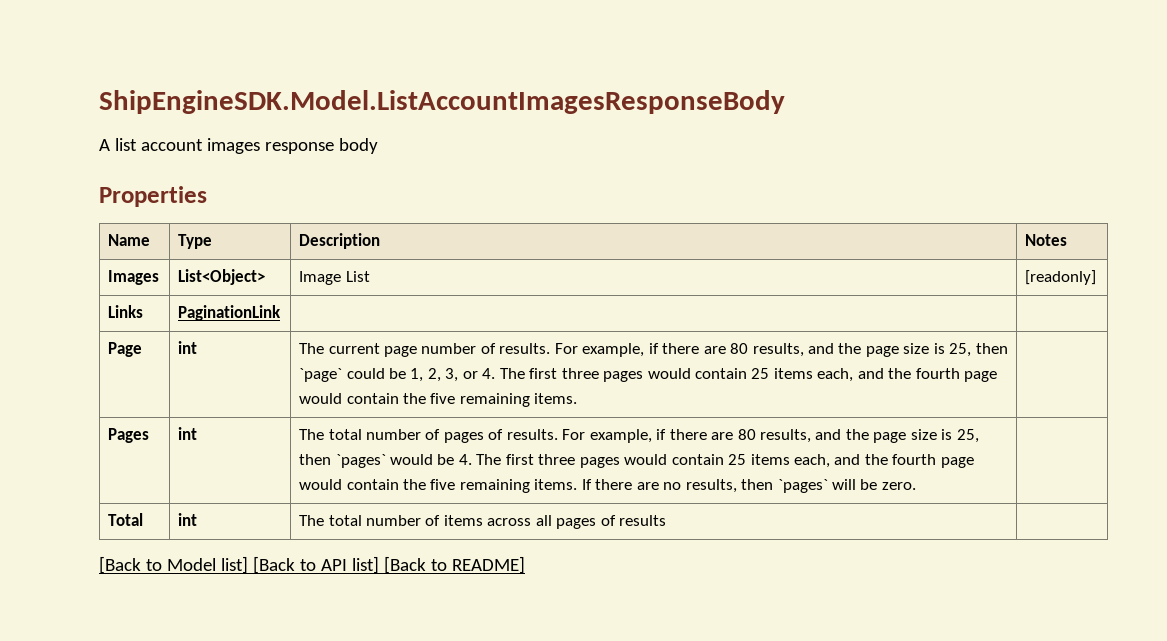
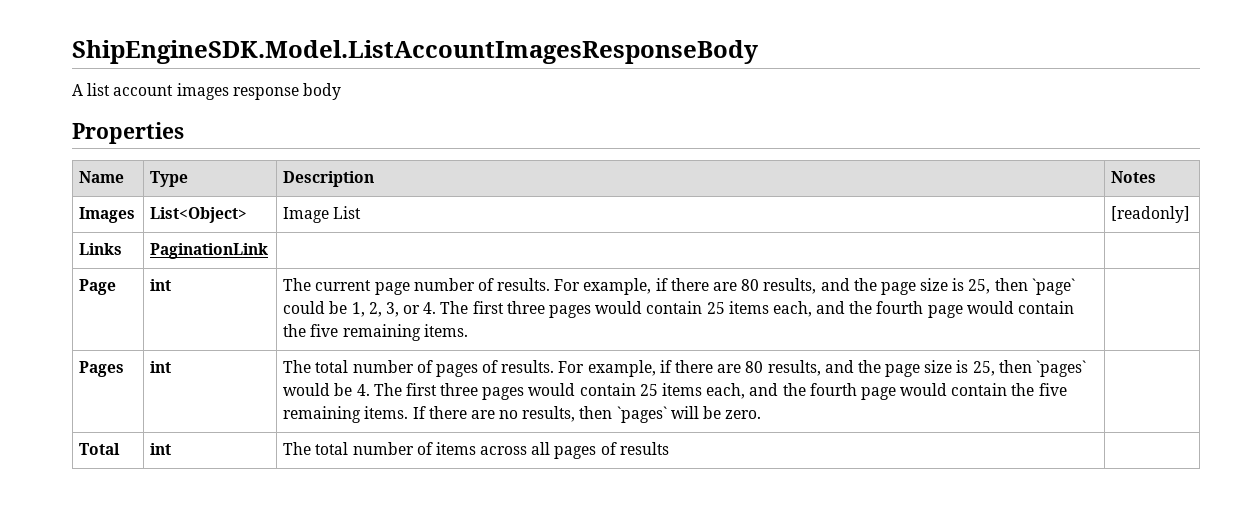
- [Back to Model list] [Back to API list] [Back to README]

